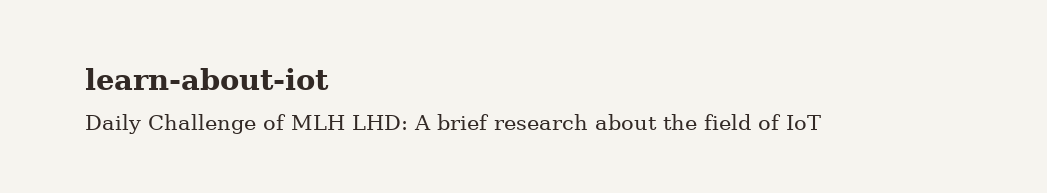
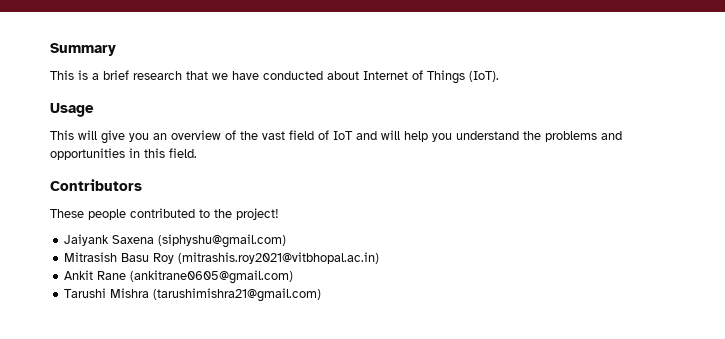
- learn-about-iot
- Daily Challenge of MLH LHD: A brief research about the field of IoT
+ Summary
+ This is a brief research that we have conducted about Internet of Things (IoT).
+ Usage
+ This will give you an overview of the vast field of IoT and will help you understand the problems and opportunities in this field.
+ Contributors
+ These people contributed to the project!
+ Jaiyank Saxena (siphyshu@gmail.com)
+ Mitrasish Basu Roy (mitrashis.roy2021@vitbhopal.ac.in)
+ Ankit Rane (ankitrane0605@gmail.com)
+ Tarushi Mishra (tarushimishra21@gmail.com)

